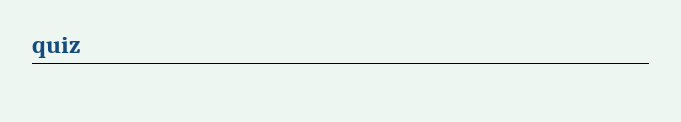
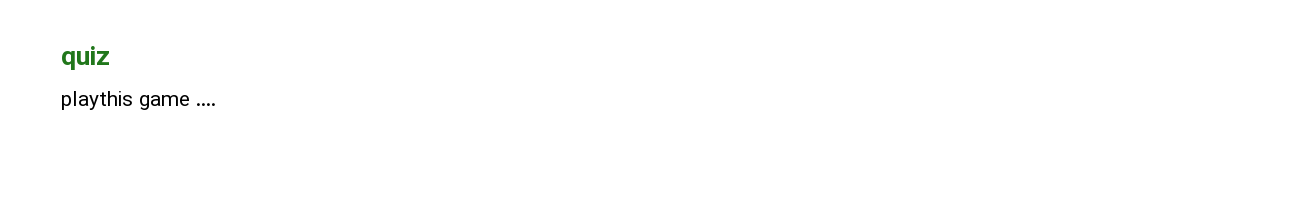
+ playthis game ....

